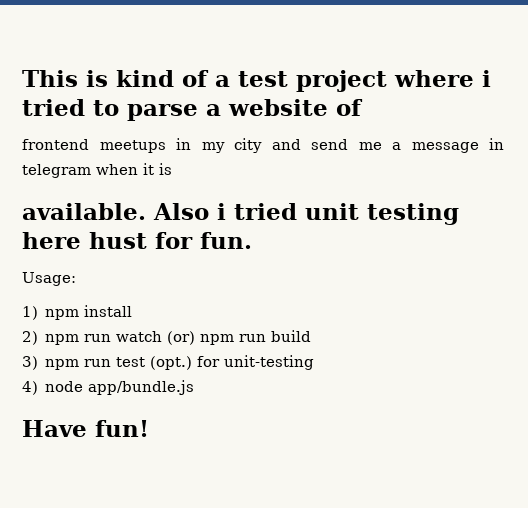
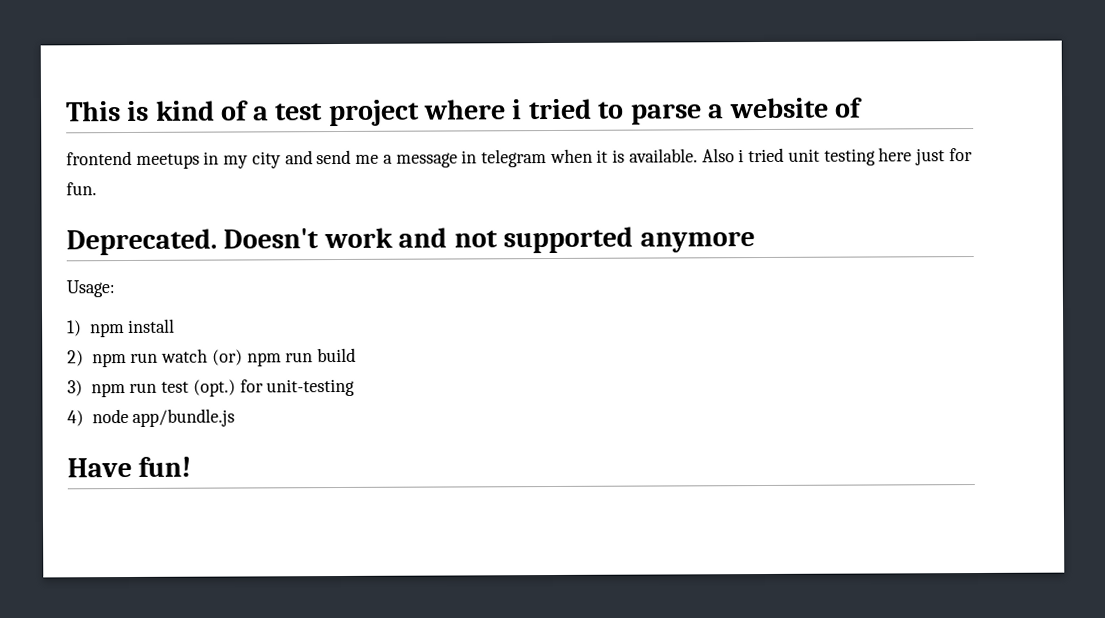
- frontend meetups in my city and send me a message in telegram when it is
- available.
+ frontend meetups in my city and send me a message in telegram when it is available.
- Also i tried unit testing here hust for fun.
+ Also i tried unit testing here just for fun.
+ Deprecated. Doesn't work and not supported anymore

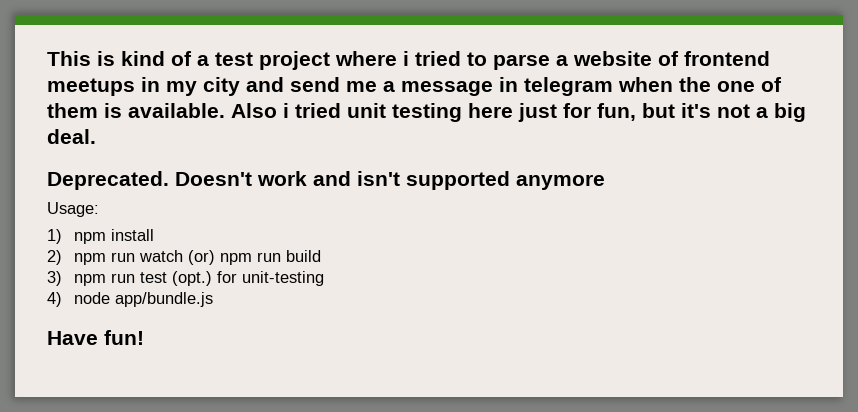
- This is kind of a test project where i tried to parse a website of
- frontend meetups in my city and send me a message in telegram when it is available.
+ This is kind of a test project where i tried to parse a website of frontend meetups in my city and send me a message in telegram when the one of them is available.
- Also i tried unit testing here just for fun.
+ Also i tried unit testing here just for fun, but it's not a big deal.
- Doesn't work and not supported anymore
+ Doesn't work and isn't supported anymore

